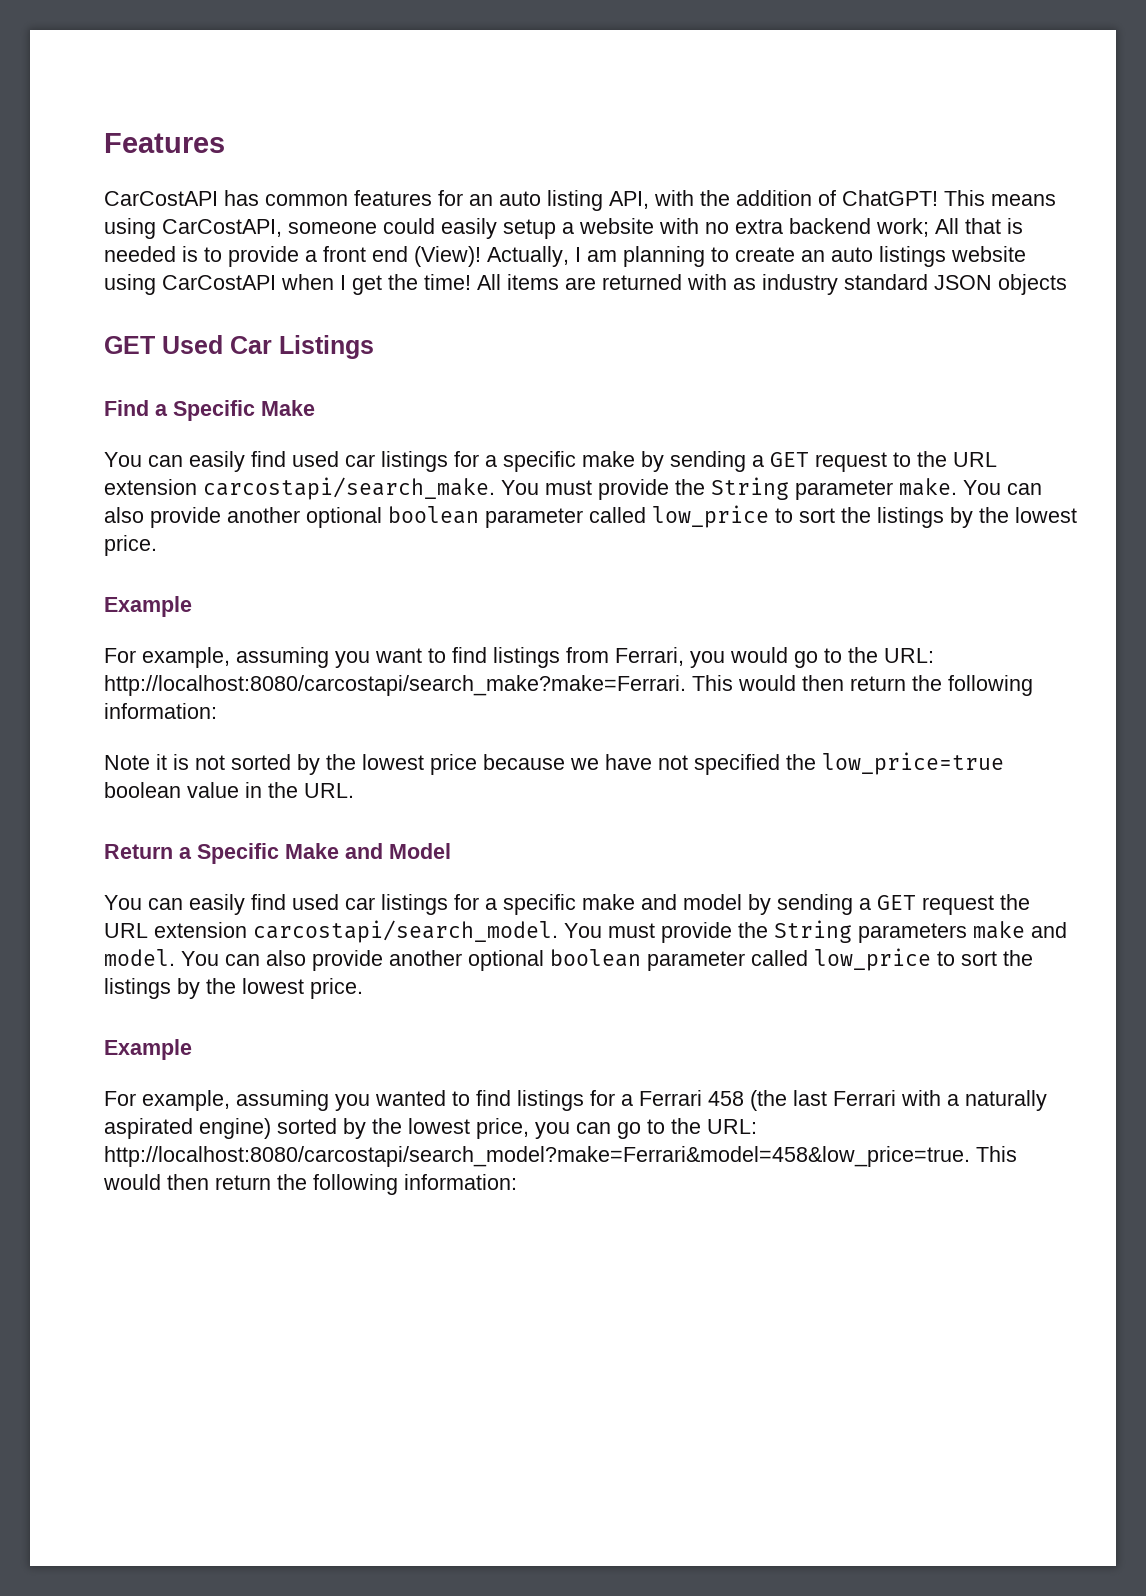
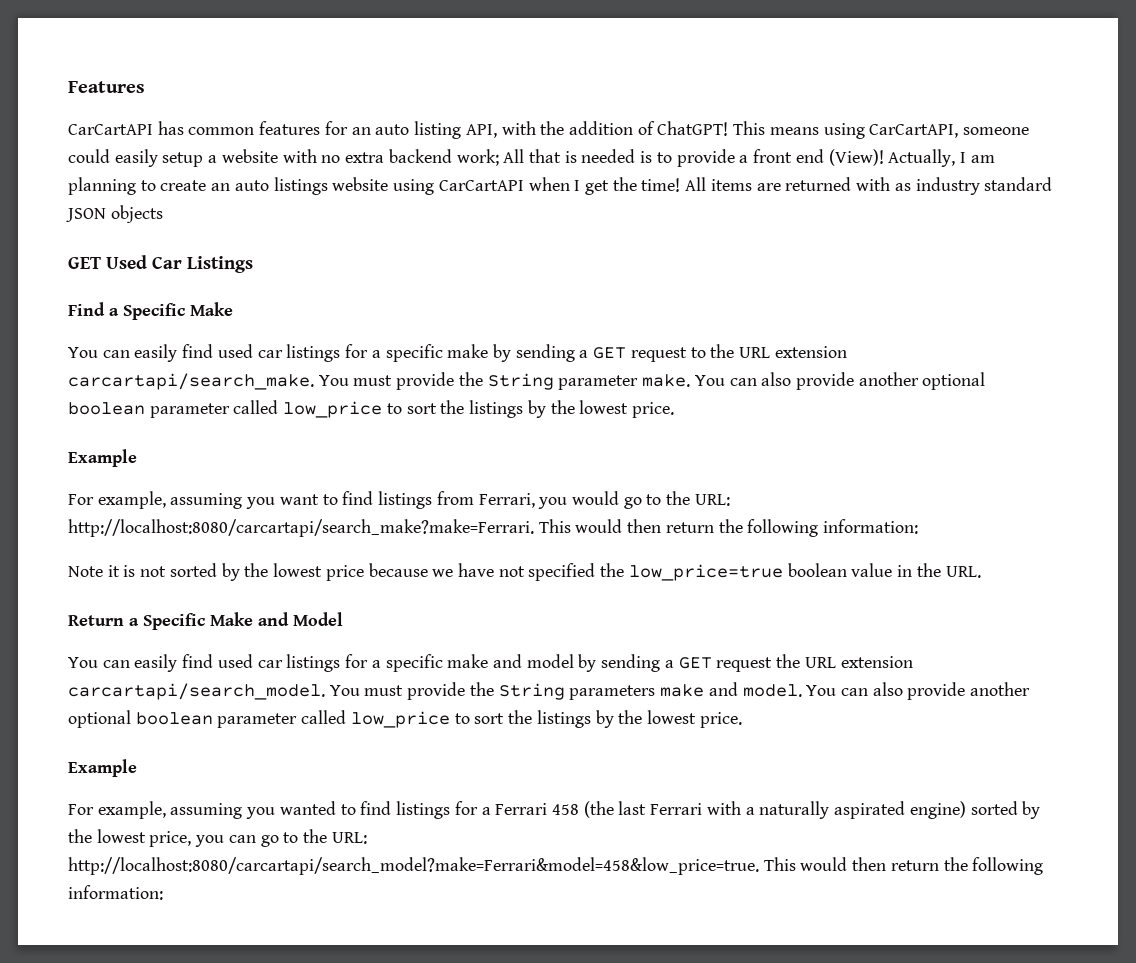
- CarCostAPI has common features for an auto listing API, with the addition of ChatGPT!
+ CarCartAPI has common features for an auto listing API, with the addition of ChatGPT!
- This means using CarCostAPI, someone could easily setup a website with no extra backend work; All that is needed is to provide a front end (View)!
+ This means using CarCartAPI, someone could easily setup a website with no extra backend work; All that is needed is to provide a front end (View)!
- Actually, I am planning to create an auto listings website using CarCostAPI when I get the time!
+ Actually, I am planning to create an auto listings website using CarCartAPI when I get the time!
- You can easily find used car listings for a specific make by sending a GET request to the URL extension carcostapi/search_make.
+ You can easily find used car listings for a specific make by sending a GET request to the URL extension carcartapi/search_make.
- For example, assuming you want to find listings from Ferrari, you would go to the URL: http://localhost:8080/carcostapi/search_make?make=Ferrari.
+ For example, assuming you want to find listings from Ferrari, you would go to the URL: http://localhost:8080/carcartapi/search_make?make=Ferrari.
- You can easily find used car listings for a specific make and model by sending a GET request the URL extension carcostapi/search_model.
+ You can easily find used car listings for a specific make and model by sending a GET request the URL extension carcartapi/search_model.
- For example, assuming you wanted to find listings for a Ferrari 458 (the last Ferrari with a naturally aspirated engine) sorted by the lowest price, you can go to the URL: http://localhost:8080/carcostapi/search_model?make=Ferrari&model=458&low_price=true.
+ For example, assuming you wanted to find listings for a Ferrari 458 (the last Ferrari with a naturally aspirated engine) sorted by the lowest price, you can go to the URL: http://localhost:8080/carcartapi/search_model?make=Ferrari&model=458&low_price=true.

